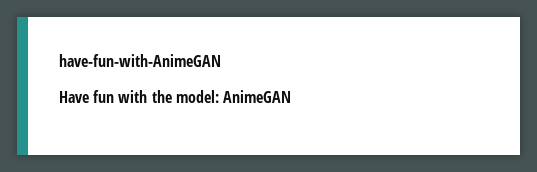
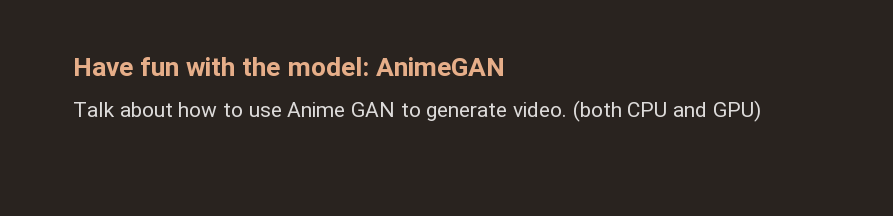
- have-fun-with-AnimeGAN
+ Talk about how to use Anime GAN to generate video. (both CPU and GPU)

